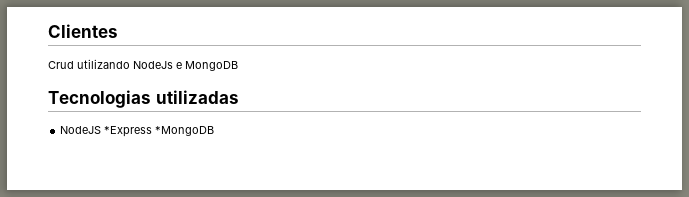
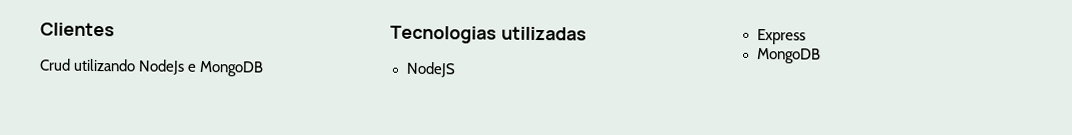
- NodeJS *Express *MongoDB
+ NodeJS
+ Express
+ MongoDB

